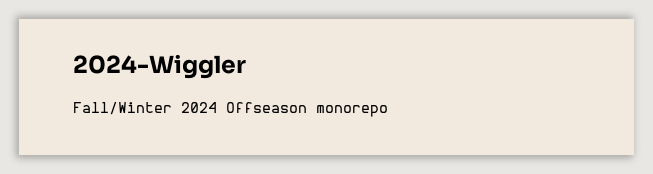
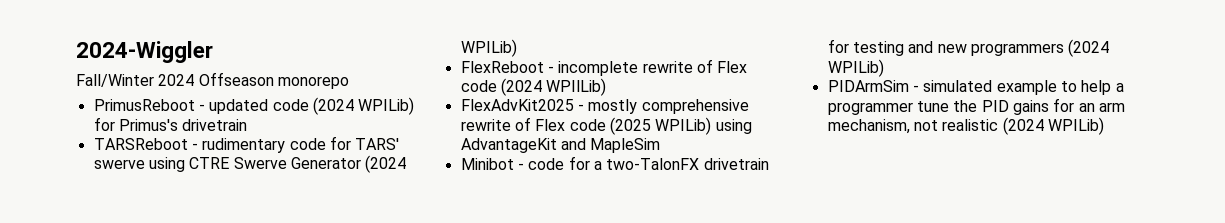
+ PrimusReboot - updated code (2024 WPILib) for Primus's drivetrain
+ TARSReboot - rudimentary code for TARS' swerve using CTRE Swerve Generator (2024 WPILib)
+ FlexReboot - incomplete rewrite of Flex code (2024 WPIlLib)
+ FlexAdvKit2025 - mostly comprehensive rewrite of Flex code (2025 WPILib) using AdvantageKit and MapleSim
+ Minibot - code for a two-TalonFX drivetrain for testing and new programmers (2024 WPILib)
+ PIDArmSim - simulated example to help a programmer tune the PID gains for an arm mechanism, not realistic (2024 WPILib)

